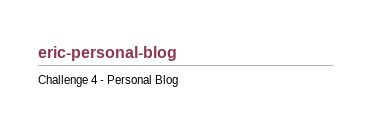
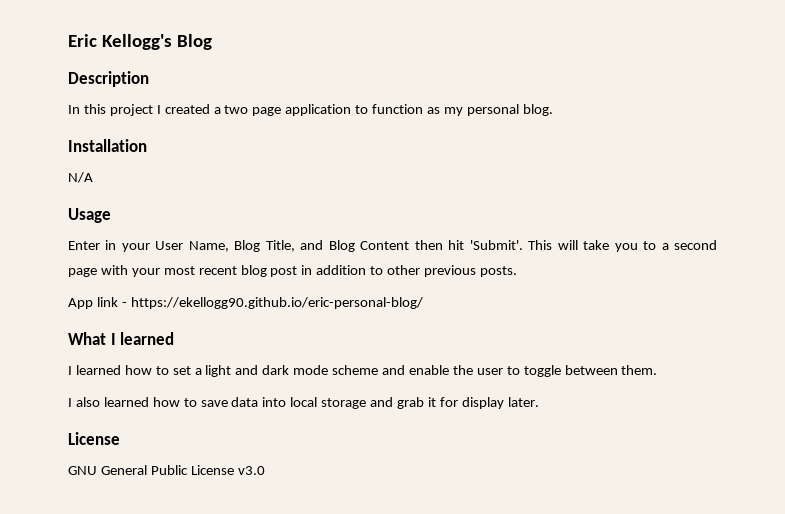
- eric-personal-blog
- Challenge 4 - Personal Blog
+ Eric Kellogg's Blog
+ Description
+ In this project I created a two page application to function as my personal blog.
+ Installation
+ N/A
+ Usage
+ Enter in your User Name, Blog Title, and Blog Content then hit 'Submit'. This will take you to a second page with your most recent blog post in addition to other previous posts.
+ App link - https://ekellogg90.github.io/eric-personal-blog/
+ What I learned
+ I learned how to set a light and dark mode scheme and enable the user to toggle between them.
+ I also learned how to save data into local storage and grab it for display later.
+ License
+ GNU General Public License v3.0

